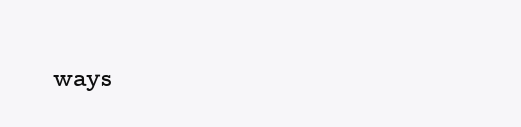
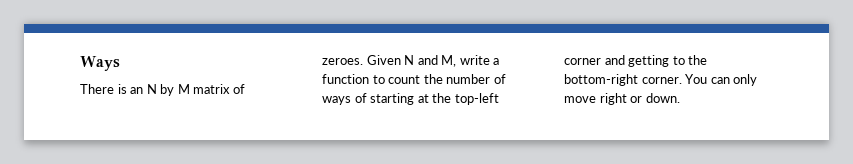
- ways
+ Ways
+ There is an N by M matrix of zeroes. Given N and M, write a function to count the number of ways of starting at the top-left corner and getting to the bottom-right corner. You can only move right or down.

